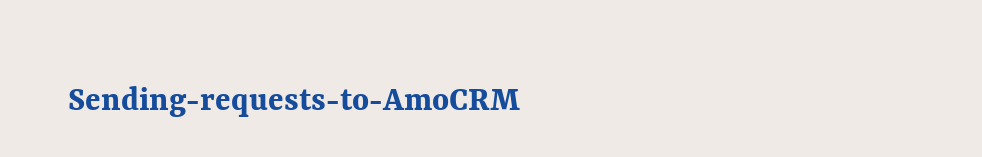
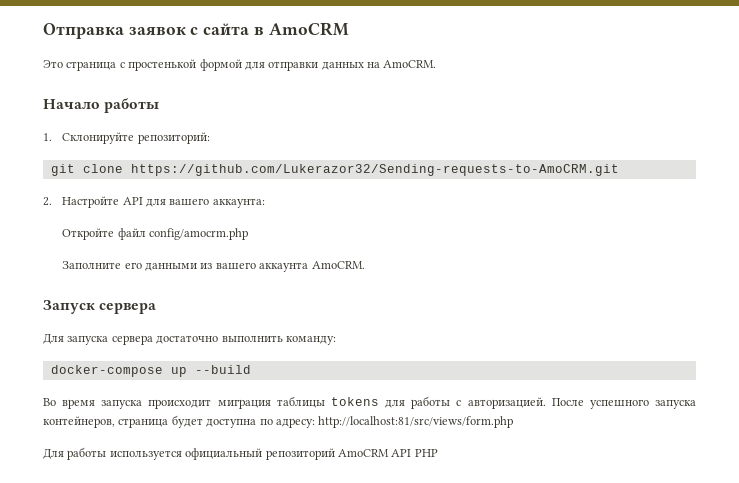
- Sending-requests-to-AmoCRM
+ Отправка заявок с сайта в AmoCRM
+ Это страница с простенькой формой для отправки данных на AmoCRM.
+ Начало работы
+ 1. Склонируйте репозиторий:
+ git clone https://github.com/Lukerazor32/Sending-requests-to-AmoCRM.git
+ 2. Настройте API для вашего аккаунта:
+ Откройте файл config/amocrm.php
+ Заполните его данными из вашего аккаунта AmoCRM.
+ Запуск сервера
+ Для запуска сервера достаточно выполнить команду:
+ docker-compose up --build
+ Во время запуска происходит миграция таблицы tokens для работы с авторизацией. После успешного запуска контейнеров, страница будет доступна по адресу: http://localhost:81/src/views/form.php
+ Для работы используется официальный репозиторий AmoCRM API PHP

